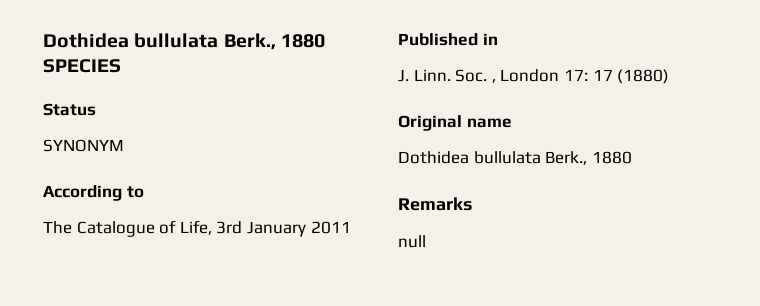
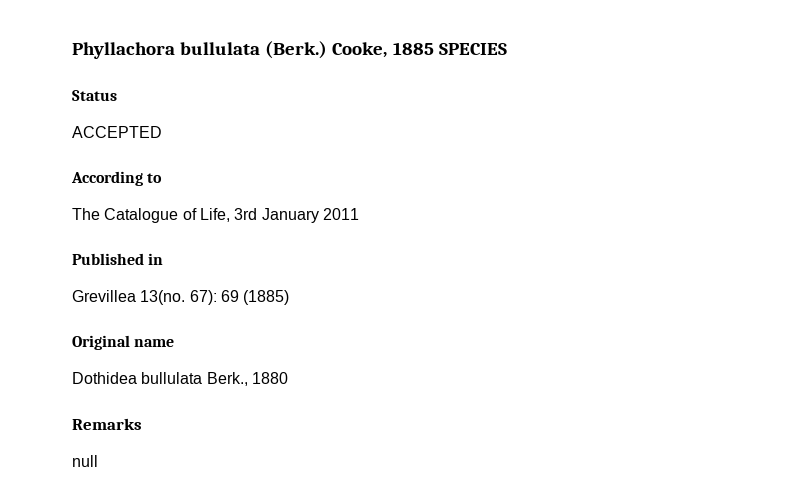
- Dothidea bullulata Berk., 1880 SPECIES
+ Phyllachora bullulata (Berk.) Cooke, 1885 SPECIES
- SYNONYM
+ ACCEPTED
- J. Linn. Soc. , London 17: 17 (1880)
+ Grevillea 13(no. 67): 69 (1885)

